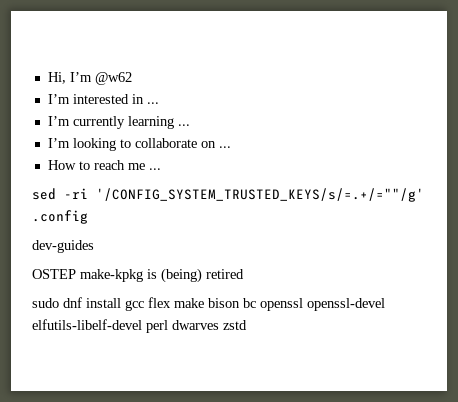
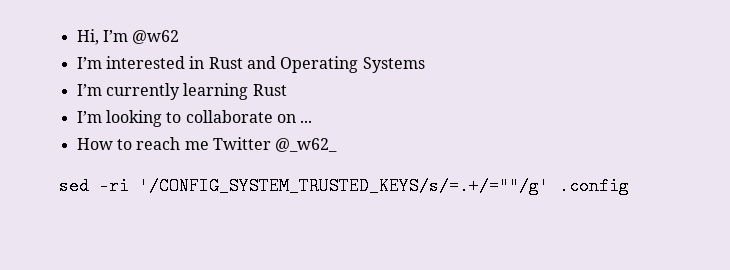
- I’m interested in ...
+ I’m interested in Rust and Operating Systems
- I’m currently learning ...
+ I’m currently learning Rust
- How to reach me ...
+ How to reach me Twitter @_w62_
- dev-guides
- OSTEP make-kpkg is (being) retired
- sudo dnf install gcc flex make bison bc openssl openssl-devel elfutils-libelf-devel perl dwarves zstd

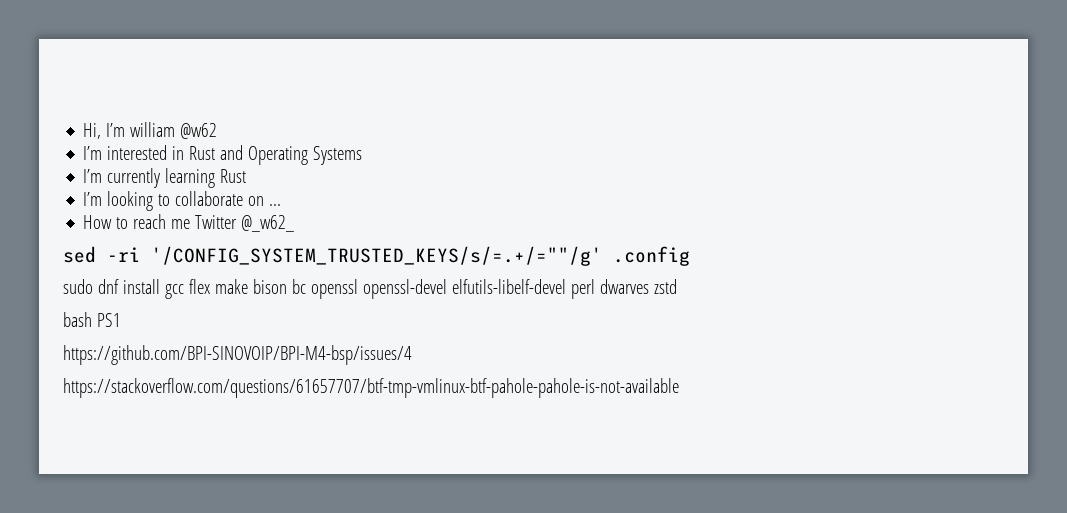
- Hi, I’m @w62
+ Hi, I’m william @w62
+ sudo dnf install gcc flex make bison bc openssl openssl-devel elfutils-libelf-devel perl dwarves zstd
+ bash PS1
+ https://github.com/BPI-SINOVOIP/BPI-M4-bsp/issues/4
+ https://stackoverflow.com/questions/61657707/btf-tmp-vmlinux-btf-pahole-pahole-is-not-available

